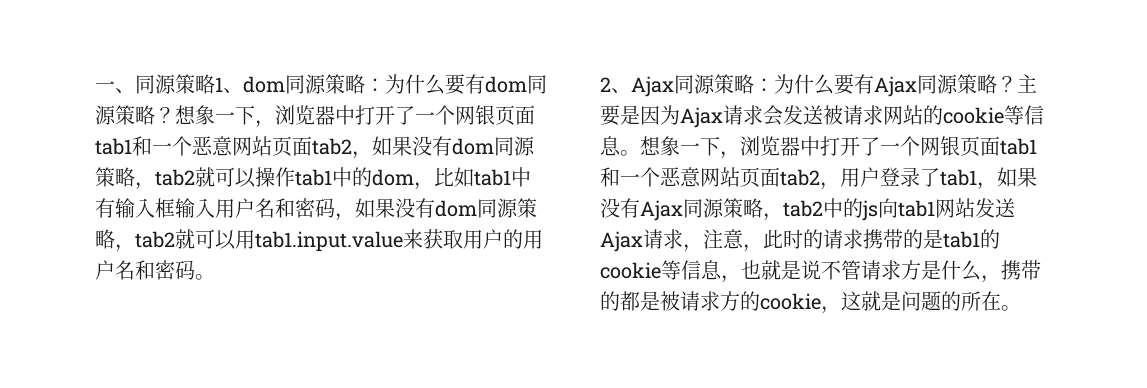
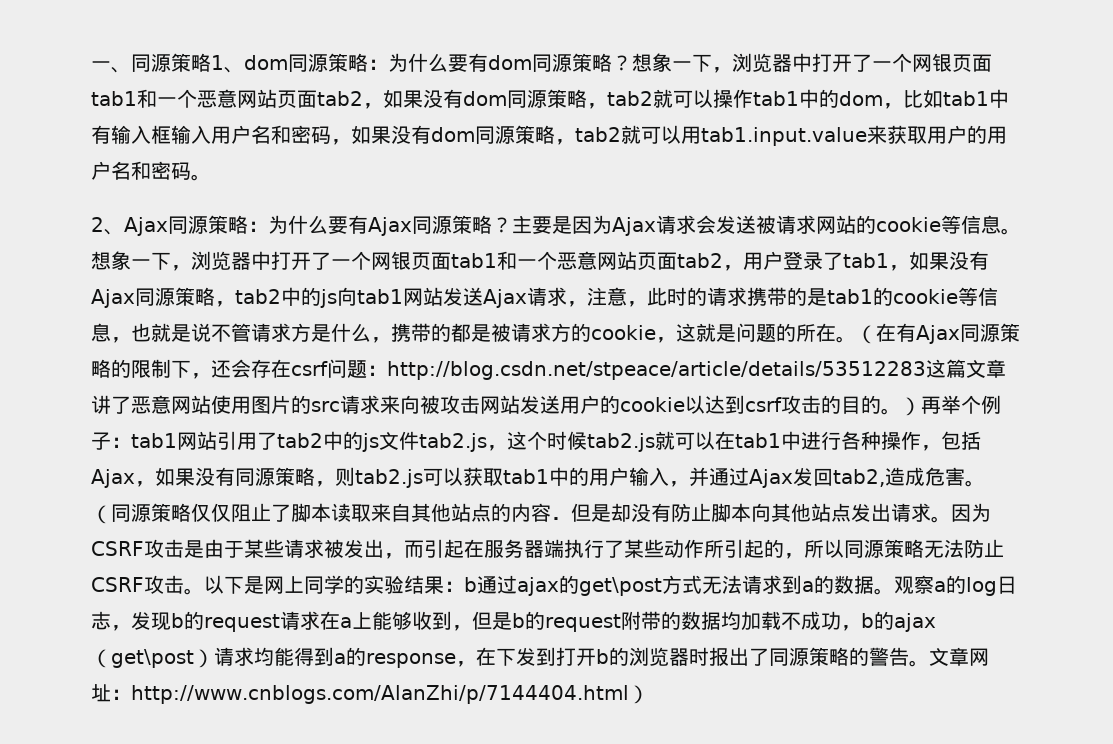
+ （在有Ajax同源策略的限制下，还会存在csrf问题：http://blog.csdn.net/stpeace/article/details/53512283这篇文章讲了恶意网站使用图片的src请求来向被攻击网站发送用户的cookie以达到csrf攻击的目的。）再举个例子：tab1网站引用了tab2中的js文件tab2.js，这个时候tab2.js就可以在tab1中进行各种操作，包括Ajax，如果没有同源策略，则tab2.js可以获取tab1中的用户输入，并通过Ajax发回tab2,造成危害。（同源策略仅仅阻止了脚本读取来自其他站点的内容．但是却没有防止脚本向其他站点发出请求。因为CSRF攻击是由于某些请求被发出，而引起在服务器端执行了某些动作所引起的，所以同源策略无法防止CSRF攻击。以下是网上同学的实验结果：b通过ajax的get\post方式无法请求到a的数据。观察a的log日志，发现b的request请求在a上能够收到，但是b的request附带的数据均加载不成功，b的ajax（get\post）请求均能得到a的response，在下发到打开b的浏览器时报出了同源策略的警告。文章网址：http://www.cnblogs.com/AlanZhi/p/7144404.html）

